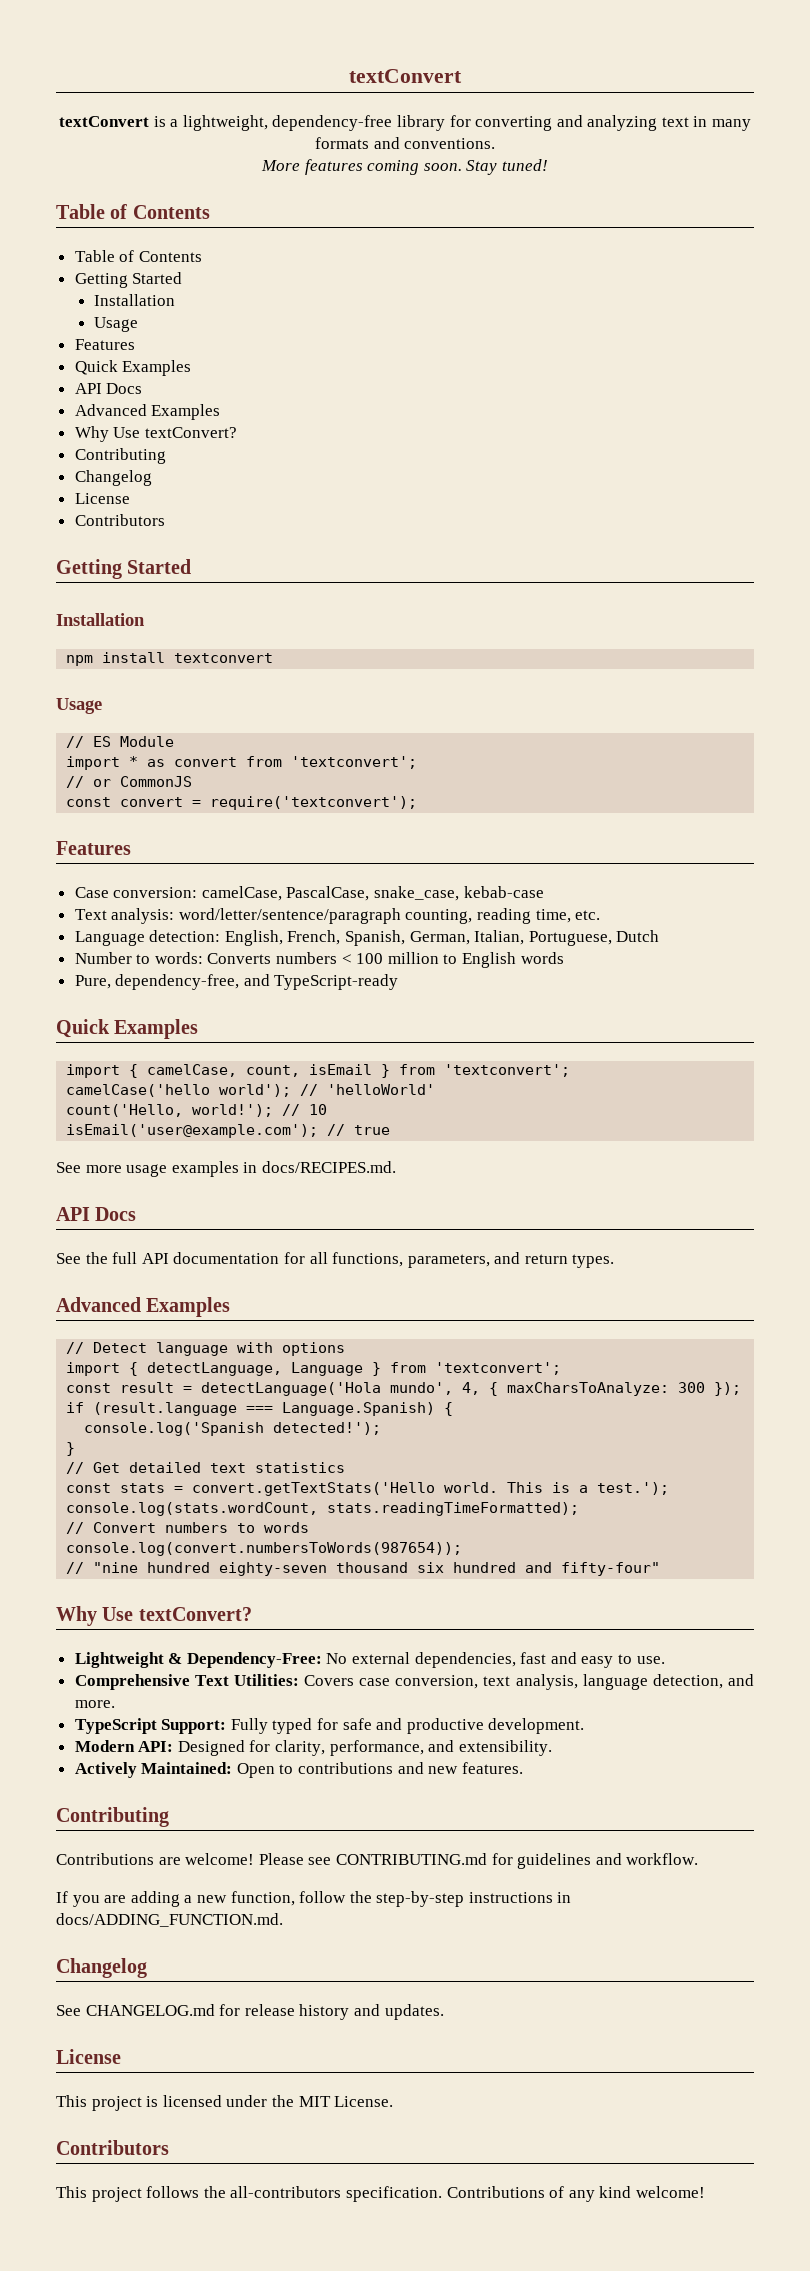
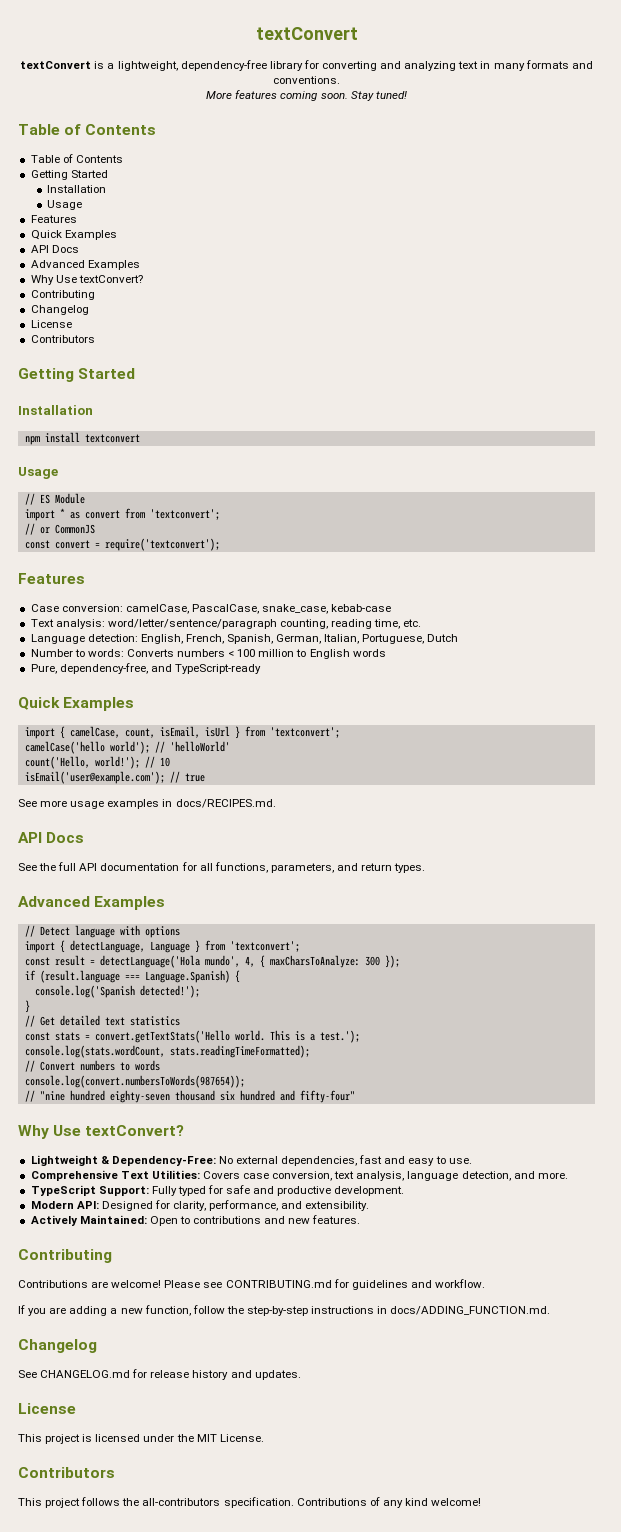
- import { camelCase, count, isEmail } from 'textconvert';
+ import { camelCase, count, isEmail, isUrl } from 'textconvert';

